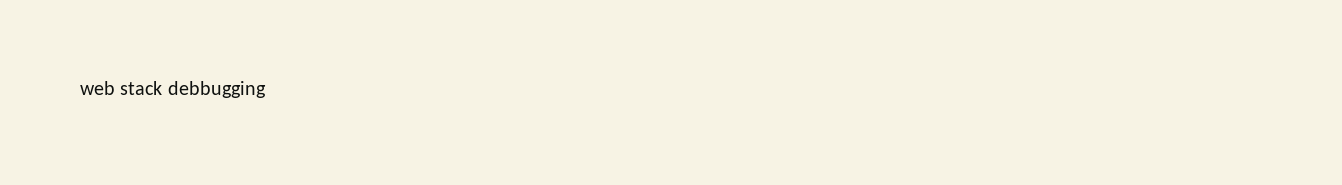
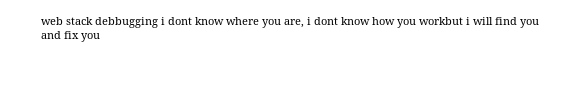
- web stack debbugging
+ web stack debbugging i dont know where you are, i dont know how you workbut i will find you and fix you

